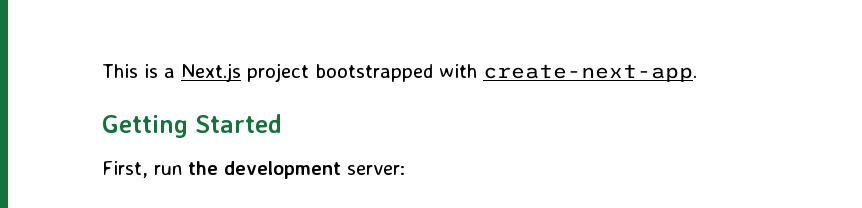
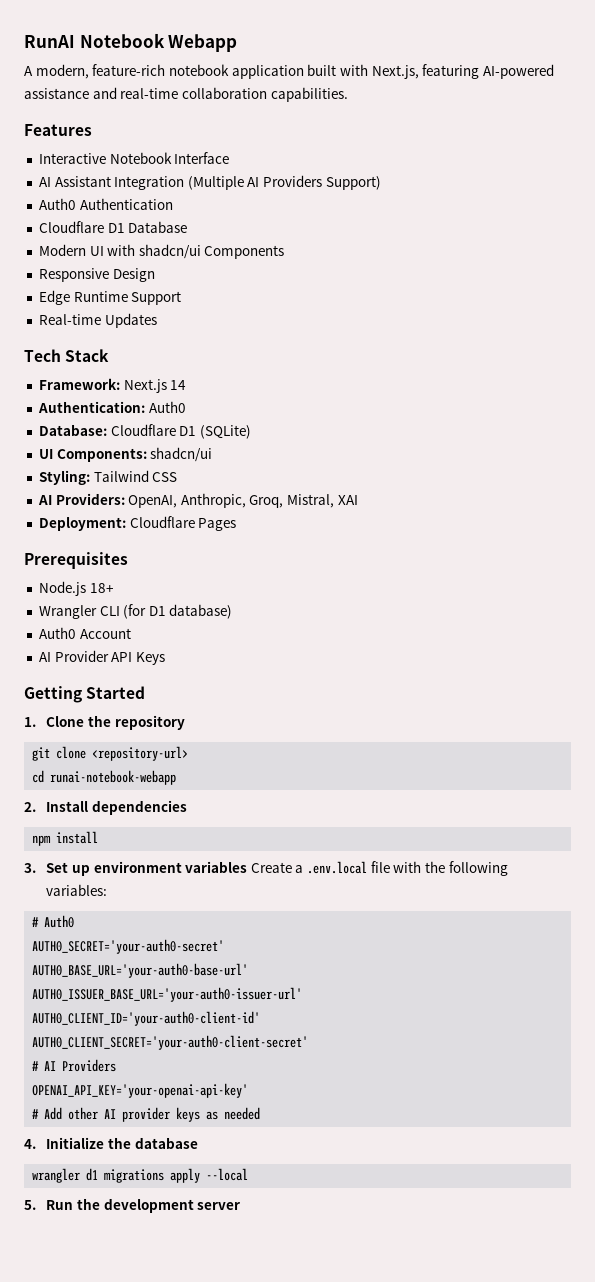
- This is a Next.js project bootstrapped with create-next-app.
+ RunAI Notebook Webapp
+ A modern, feature-rich notebook application built with Next.js, featuring AI-powered assistance and real-time collaboration capabilities.
+ Features
+ Interactive Notebook Interface
+ AI Assistant Integration (Multiple AI Providers Support)
+ Auth0 Authentication
+ Cloudflare D1 Database
+ Modern UI with shadcn/ui Components
+ Responsive Design
+ Edge Runtime Support
+ Real-time Updates
+ Tech Stack
+ Framework: Next.js 14
+ Authentication: Auth0
+ Database: Cloudflare D1 (SQLite)
+ UI Components: shadcn/ui
+ Styling: Tailwind CSS
+ AI Providers: OpenAI, Anthropic, Groq, Mistral, XAI
+ Deployment: Cloudflare Pages
+ Prerequisites
+ Node.js 18+
+ Wrangler CLI (for D1 database)
+ Auth0 Account
+ AI Provider API Keys
  Getting Started
- First, run the development server:
+ 1. Clone the repository
+ git clone <repository-url>
+ cd runai-notebook-webapp
+ 2. Install dependencies
+ npm install
+ 3. Set up environment variables Create a .env.local file with the following variables:
+ # Auth0
+ AUTH0_SECRET='your-auth0-secret'
+ AUTH0_BASE_URL='your-auth0-base-url'
+ AUTH0_ISSUER_BASE_URL='your-auth0-issuer-url'
+ AUTH0_CLIENT_ID='your-auth0-client-id'
+ AUTH0_CLIENT_SECRET='your-auth0-client-secret'
+ # AI Providers
+ OPENAI_API_KEY='your-openai-api-key'
+ # Add other AI provider keys as needed
+ 4. Initialize the database
+ wrangler d1 migrations apply --local
+ 5. Run the development server

